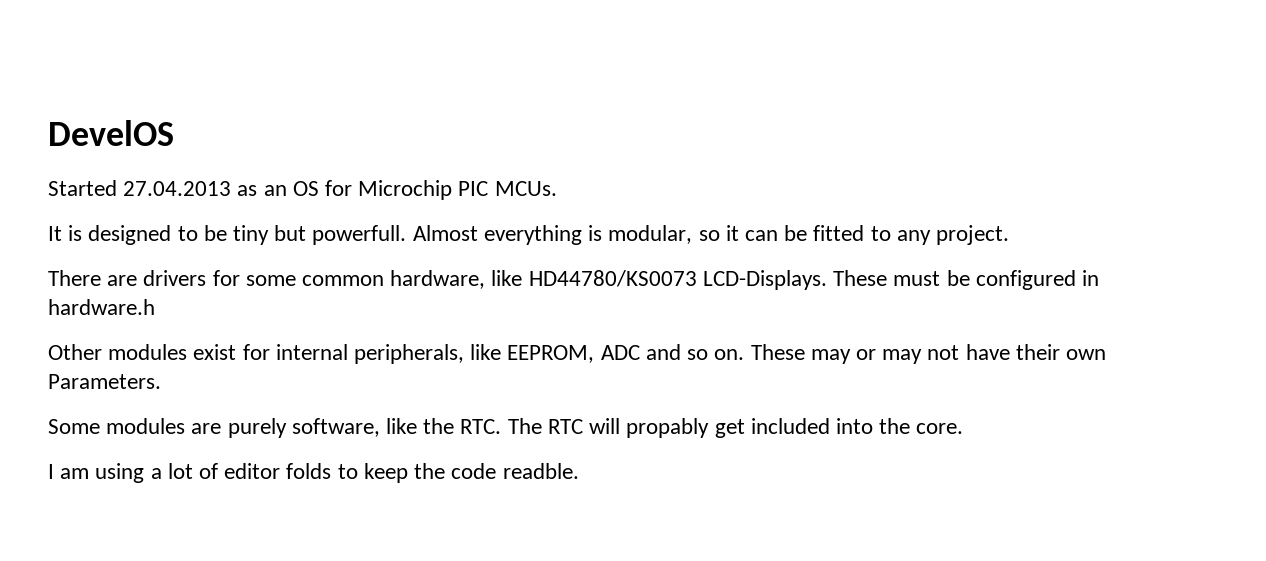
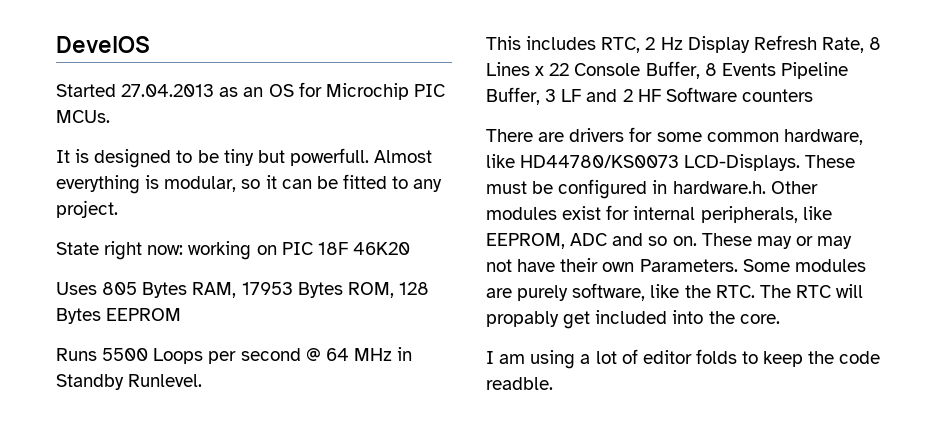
+ State right now: working on PIC 18F 46K20
+ Uses 805 Bytes RAM, 17953 Bytes ROM, 128 Bytes EEPROM
+ Runs 5500 Loops per second @ 64 MHz in Standby Runlevel.
+ This includes RTC, 2 Hz Display Refresh Rate, 8 Lines x 22 Console Buffer, 8 Events Pipeline Buffer, 3 LF and 2 HF Software counters
- These must be configured in hardware.h
- Other modules exist for internal peripherals, like EEPROM, ADC and so on.
+ These must be configured in hardware.h. Other modules exist for internal peripherals, like EEPROM, ADC and so on.
- These may or may not have their own Parameters.
- Some modules are purely software, like the RTC. The RTC will propably get included into the core.
+ These may or may not have their own Parameters. Some modules are purely software, like the RTC. The RTC will propably get included into the core.

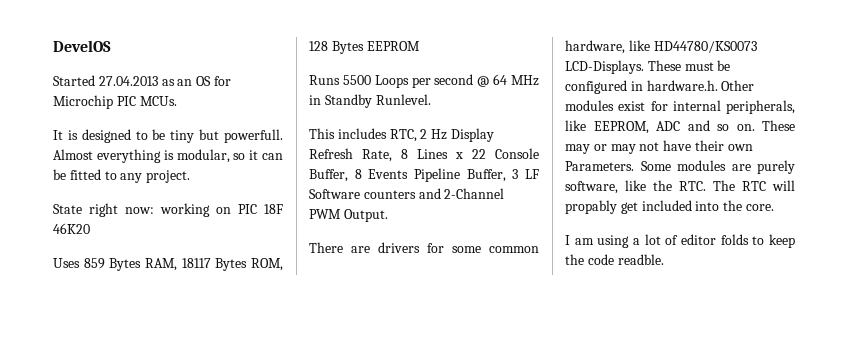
- Uses 805 Bytes RAM, 17953 Bytes ROM, 128 Bytes EEPROM
+ Uses 859 Bytes RAM, 18117 Bytes ROM, 128 Bytes EEPROM
- This includes RTC, 2 Hz Display Refresh Rate, 8 Lines x 22 Console Buffer, 8 Events Pipeline Buffer, 3 LF and 2 HF Software counters
+ This includes RTC, 2 Hz Display Refresh Rate, 8 Lines x 22 Console Buffer, 8 Events Pipeline Buffer, 3 LF Software counters and 2-Channel PWM Output.

